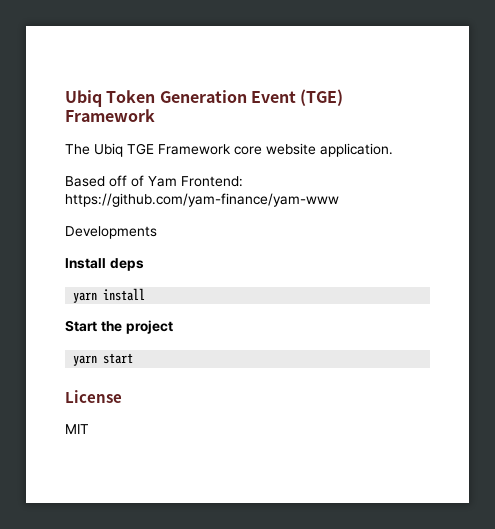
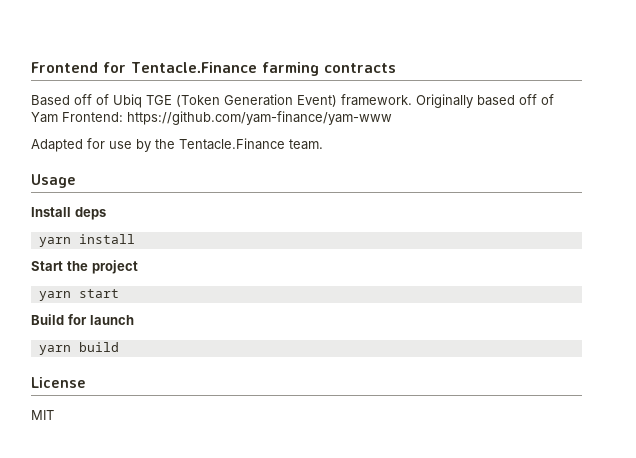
- Ubiq Token Generation Event (TGE) Framework
- The Ubiq TGE Framework core website application.
- Based off of Yam Frontend: https://github.com/yam-finance/yam-www
+ Frontend for Tentacle.Finance farming contracts
+ Based off of Ubiq TGE (Token Generation Event) framework. Originally based off of Yam Frontend: https://github.com/yam-finance/yam-www
- Developments
+ Adapted for use by the Tentacle.Finance team.
+ Usage
+ Build for launch
+ yarn build

